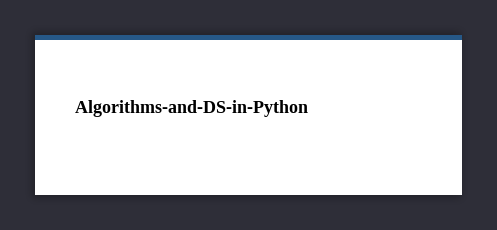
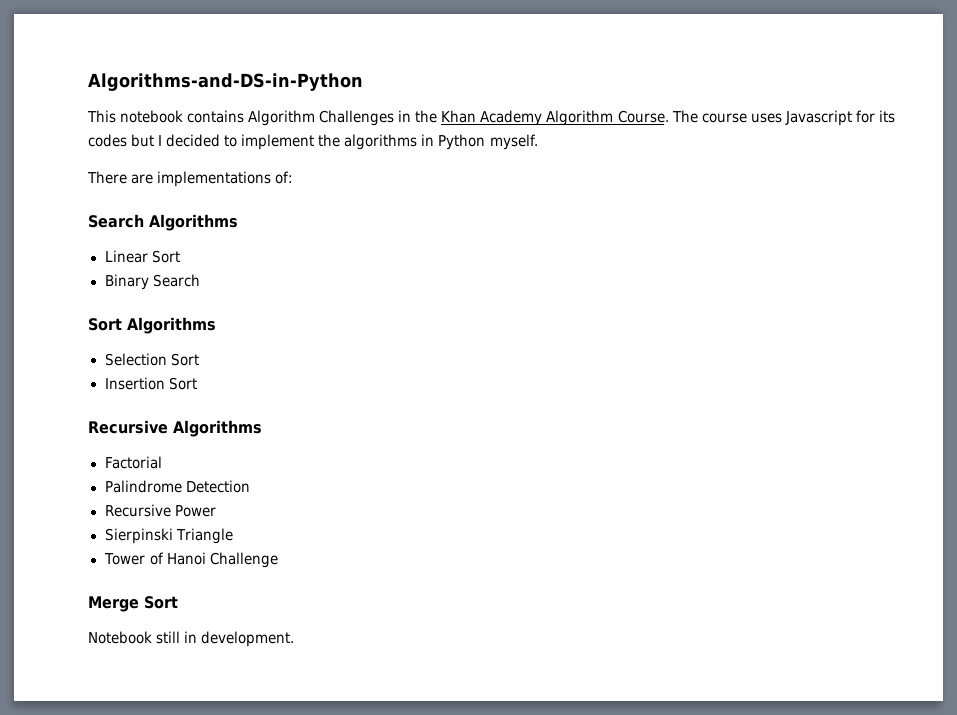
+ This notebook contains Algorithm Challenges in the Khan Academy Algorithm Course. The course uses Javascript for its codes but I decided to implement the algorithms in Python myself.
+ There are implementations of:
+ Search Algorithms
+ Linear Sort
+ Binary Search
+ Sort Algorithms
+ Selection Sort
+ Insertion Sort
+ Recursive Algorithms
+ Factorial
+ Palindrome Detection
+ Recursive Power
+ Sierpinski Triangle
+ Tower of Hanoi Challenge
+ Merge Sort
+ Notebook still in development.

